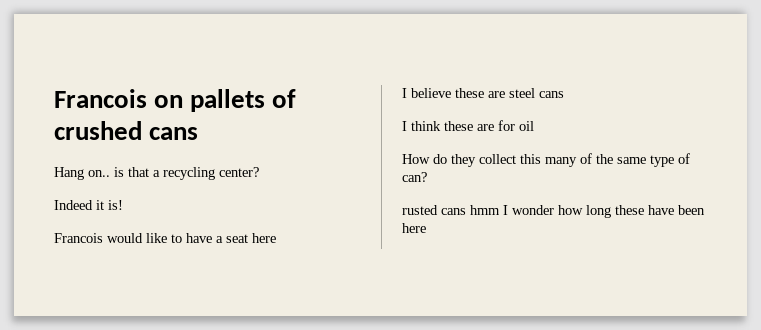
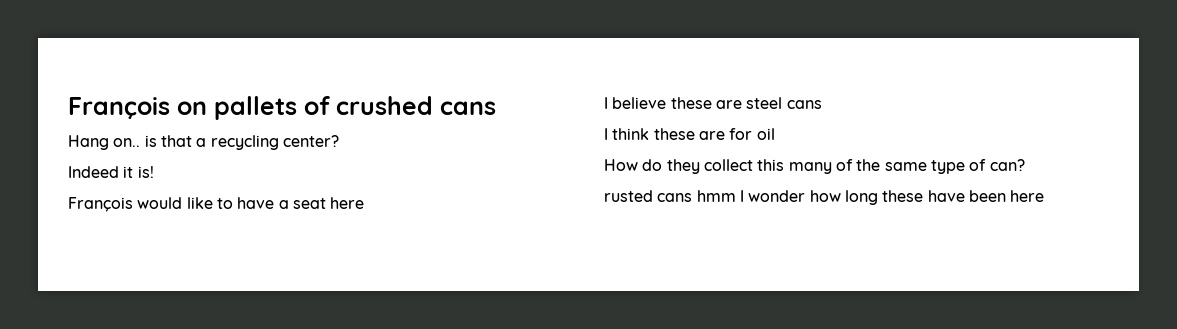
- Francois on pallets of crushed cans
+ François on pallets of crushed cans
- Francois would like to have a seat here
+ François would like to have a seat here

